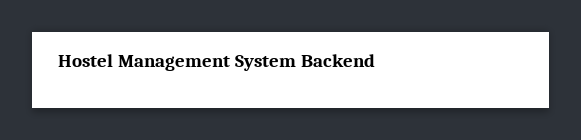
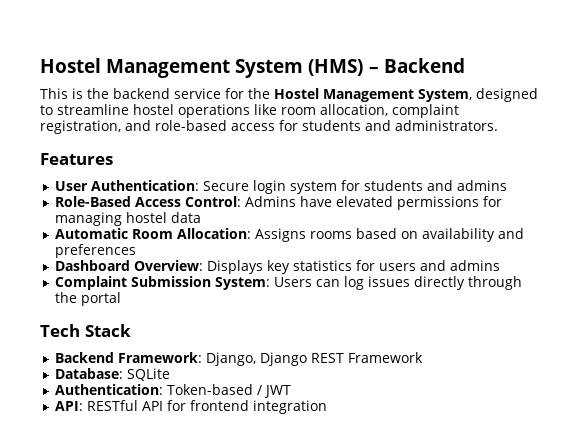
- Hostel Management System Backend
+ Hostel Management System (HMS) – Backend
+ This is the backend service for the Hostel Management System, designed to streamline hostel operations like room allocation, complaint registration, and role-based access for students and administrators.
+ Features
+ User Authentication: Secure login system for students and admins
+ Role-Based Access Control: Admins have elevated permissions for managing hostel data
+ Automatic Room Allocation: Assigns rooms based on availability and preferences
+ Dashboard Overview: Displays key statistics for users and admins
+ Complaint Submission System: Users can log issues directly through the portal
+ Tech Stack
+ Backend Framework: Django, Django REST Framework
+ Database: SQLite
+ Authentication: Token-based / JWT
+ API: RESTful API for frontend integration

